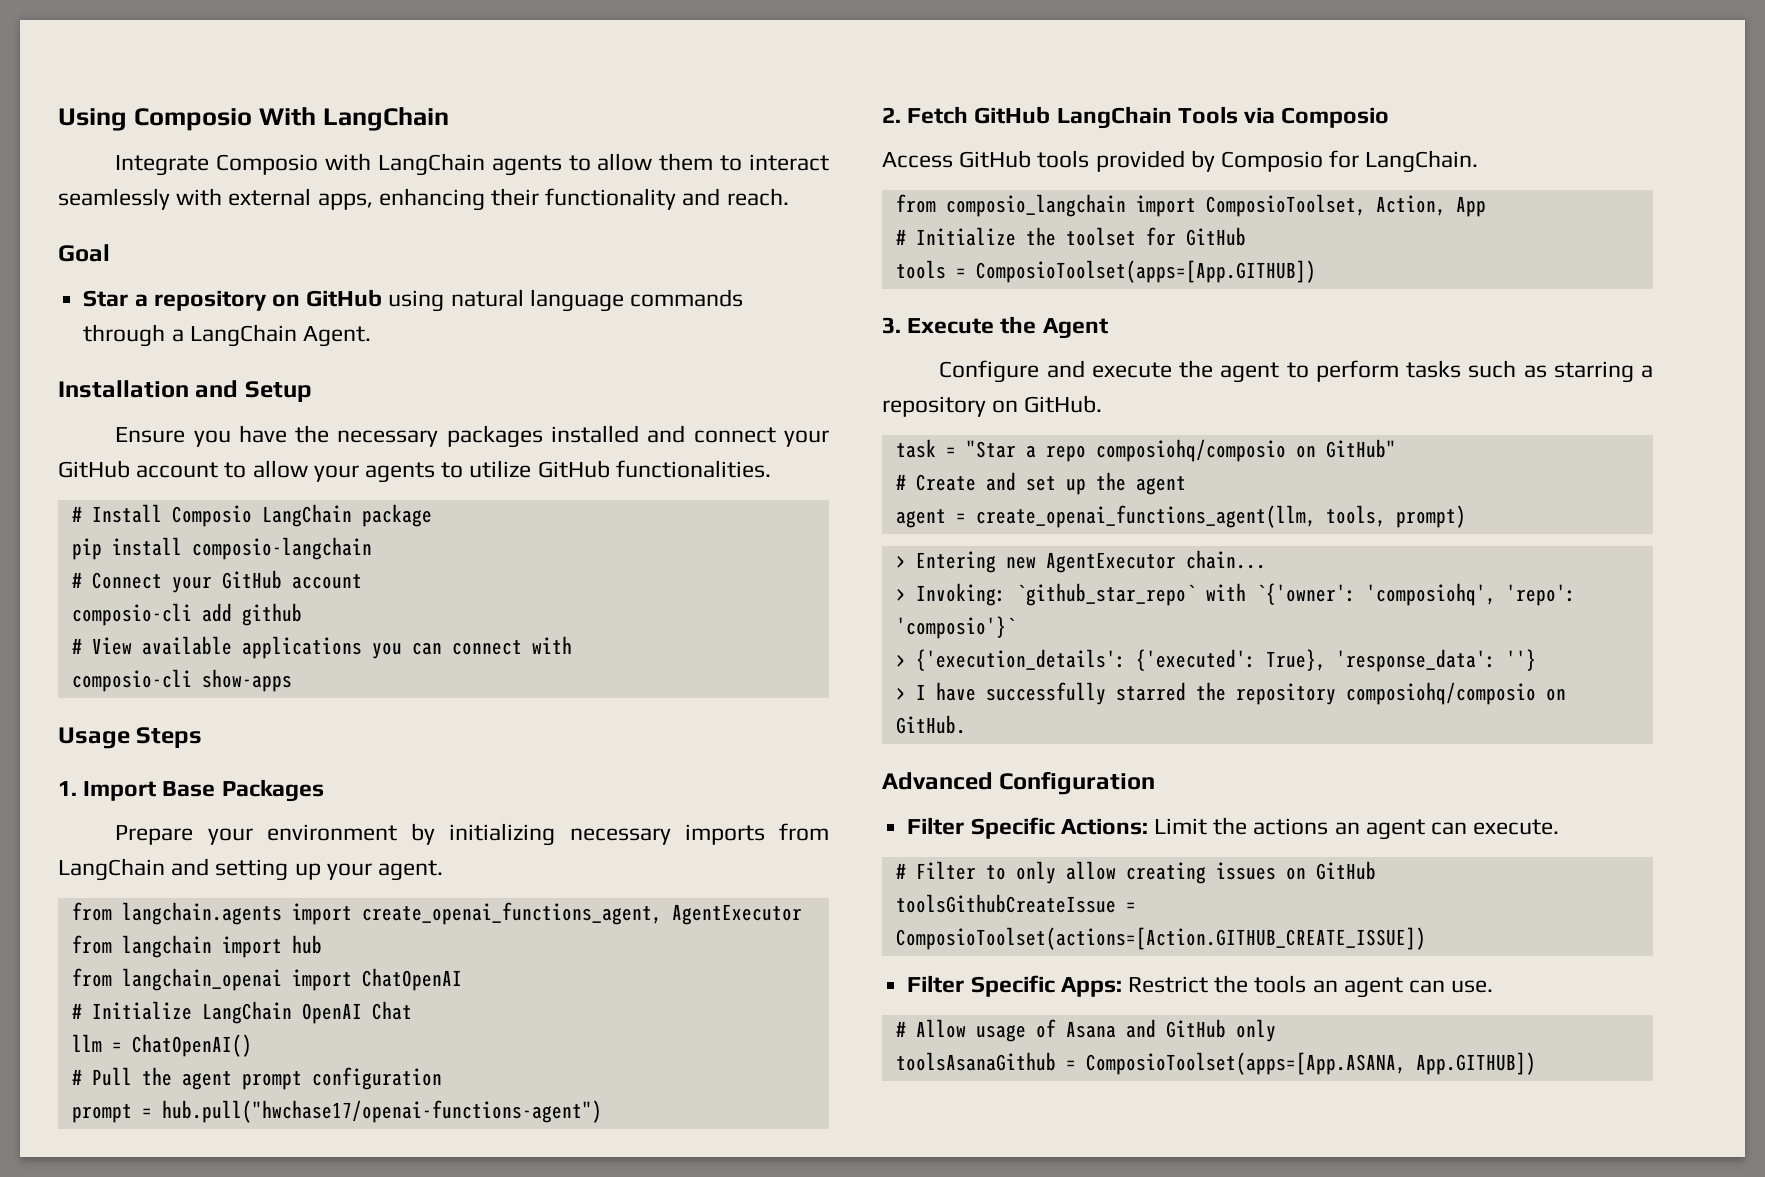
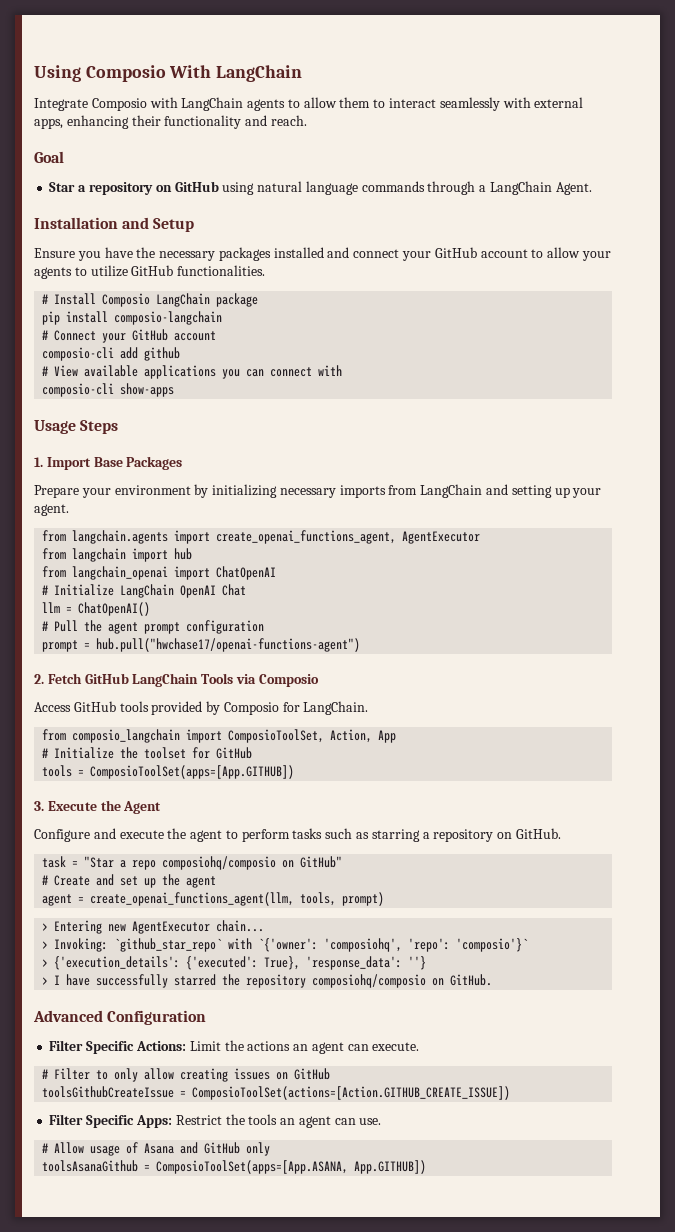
- from composio_langchain import ComposioToolset, Action, App
+ from composio_langchain import ComposioToolSet, Action, App
- tools = ComposioToolset(apps=[App.GITHUB])
+ tools = ComposioToolSet(apps=[App.GITHUB])
- toolsGithubCreateIssue = ComposioToolset(actions=[Action.GITHUB_CREATE_ISSUE])
+ toolsGithubCreateIssue = ComposioToolSet(actions=[Action.GITHUB_CREATE_ISSUE])
- toolsAsanaGithub = ComposioToolset(apps=[App.ASANA, App.GITHUB])
+ toolsAsanaGithub = ComposioToolSet(apps=[App.ASANA, App.GITHUB])

